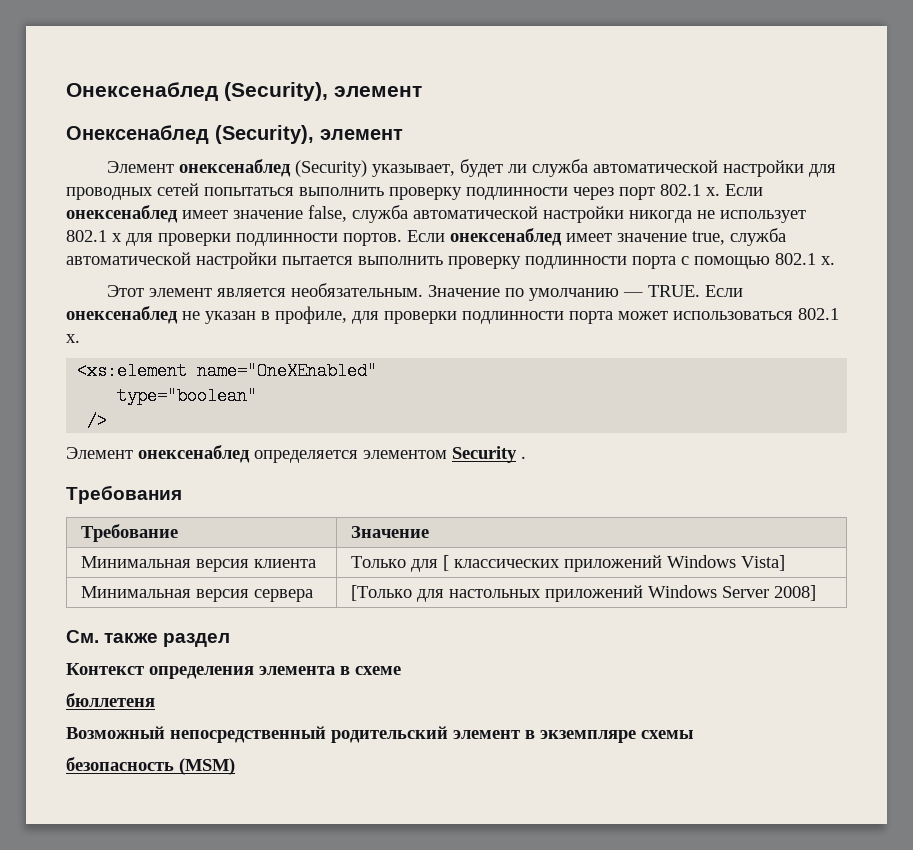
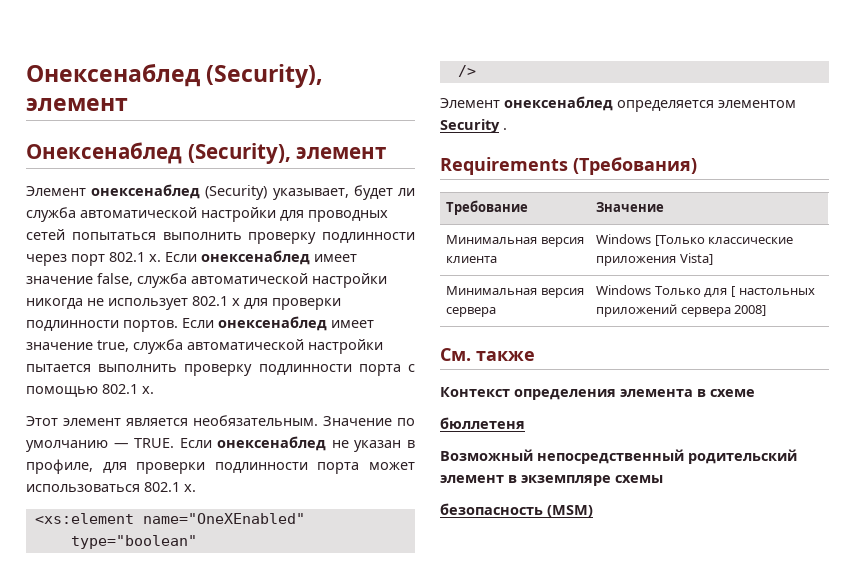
- Требования
+ Requirements (Требования)
- Минимальная версия клиента | Только для [ классических приложений Windows Vista]
- Минимальная версия сервера | [Только для настольных приложений Windows Server 2008]
+ Минимальная версия клиента | Windows [Только классические приложения Vista]
+ Минимальная версия сервера | Windows Только для [ настольных приложений сервера 2008]
- См. также раздел
+ См. также

